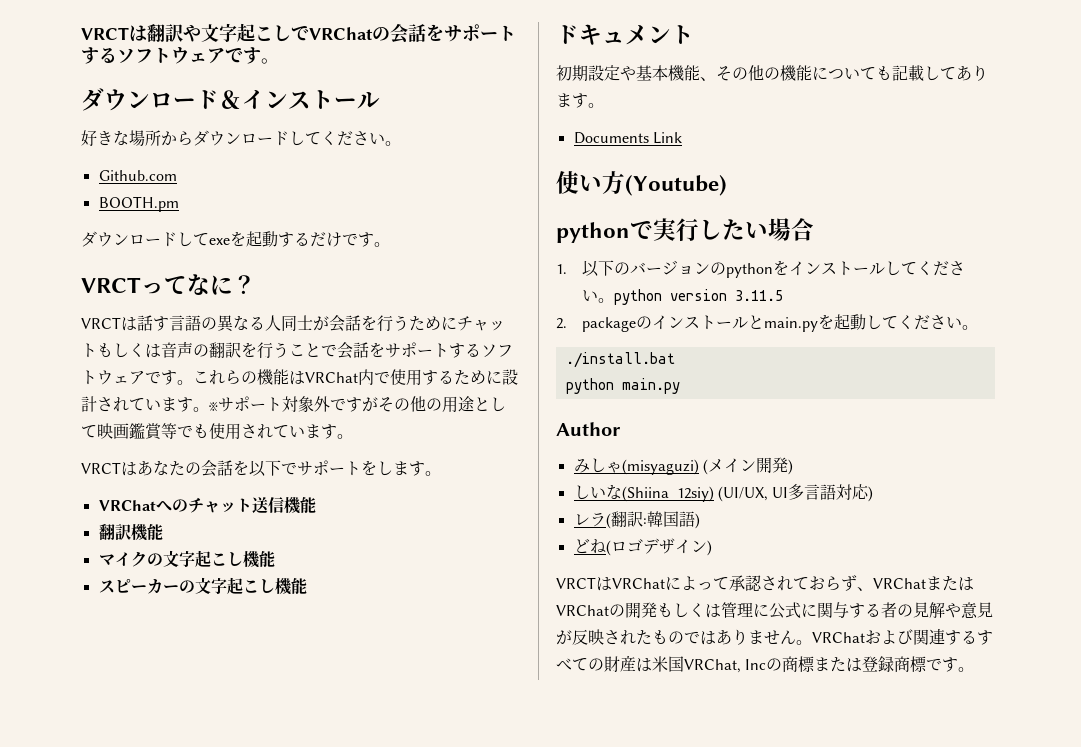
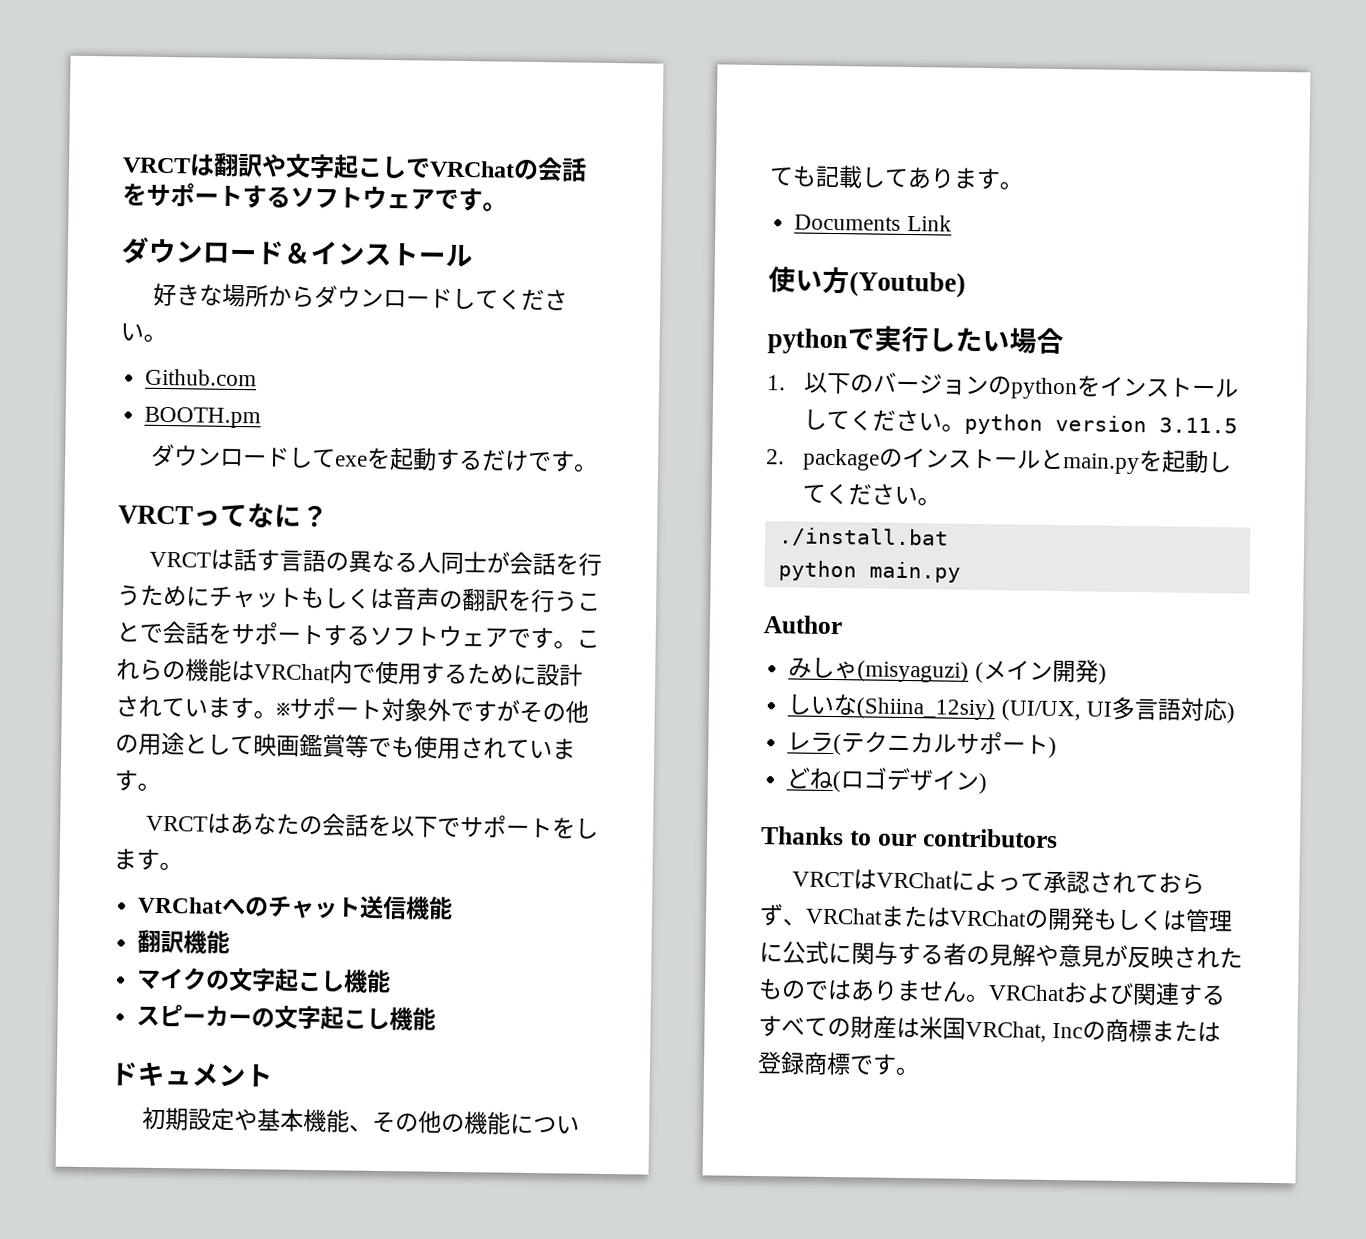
- レラ(翻訳:韓国語)
+ レラ(テクニカルサポート)
+ Thanks to our contributors

